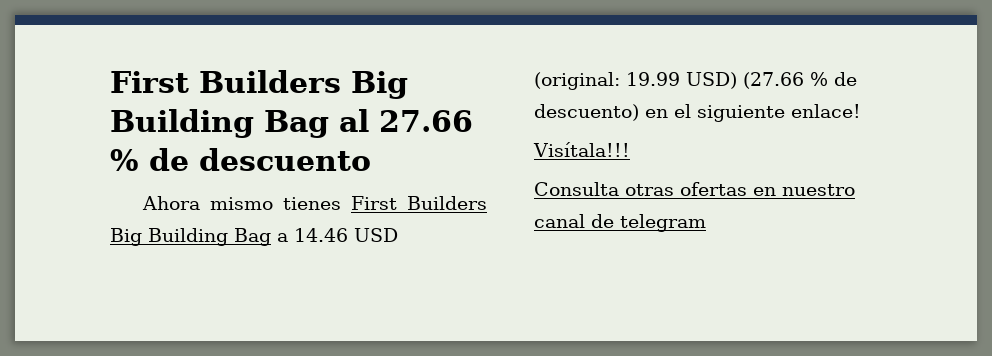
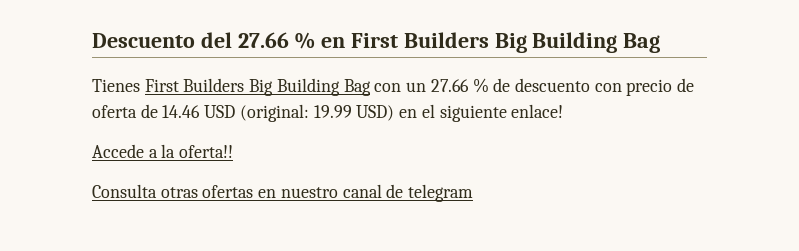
- First Builders Big Building Bag al 27.66 % de descuento
- Ahora mismo tienes First Builders Big Building Bag a 14.46 USD (original: 19.99 USD) (27.66 % de descuento) en el siguiente enlace!
+ Descuento del 27.66 % en First Builders Big Building Bag
+ Tienes First Builders Big Building Bag con un 27.66 % de descuento con precio de oferta de 14.46 USD (original: 19.99 USD) en el siguiente enlace!
- Visítala!!!
+ Accede a la oferta!!

